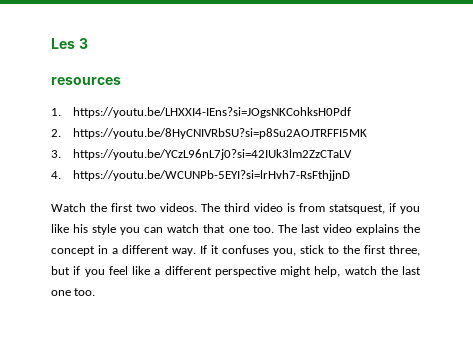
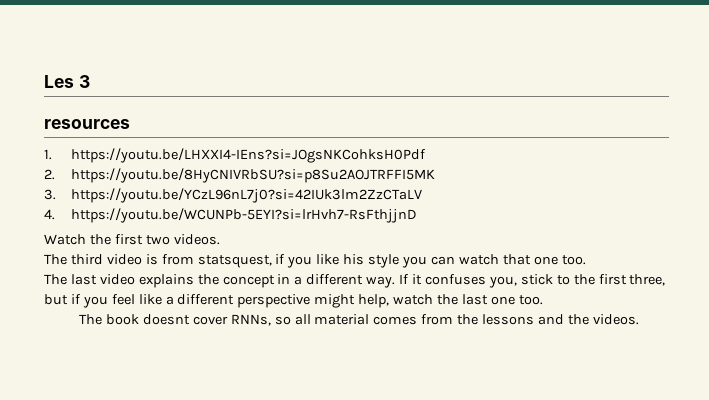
- Watch the first two videos. The third video is from statsquest, if you like his style you can watch that one too. The last video explains the concept in a different way.
+ Watch the first two videos.
+ The third video is from statsquest, if you like his style you can watch that one too.
+ The last video explains the concept in a different way.
+ The book doesnt cover RNNs, so all material comes from the lessons and the videos.

